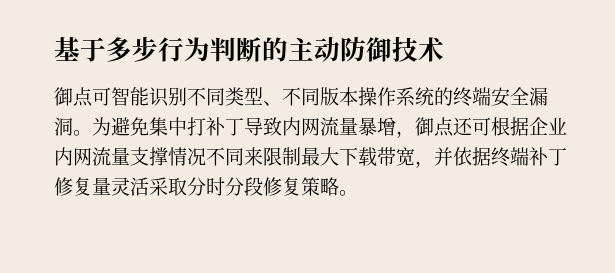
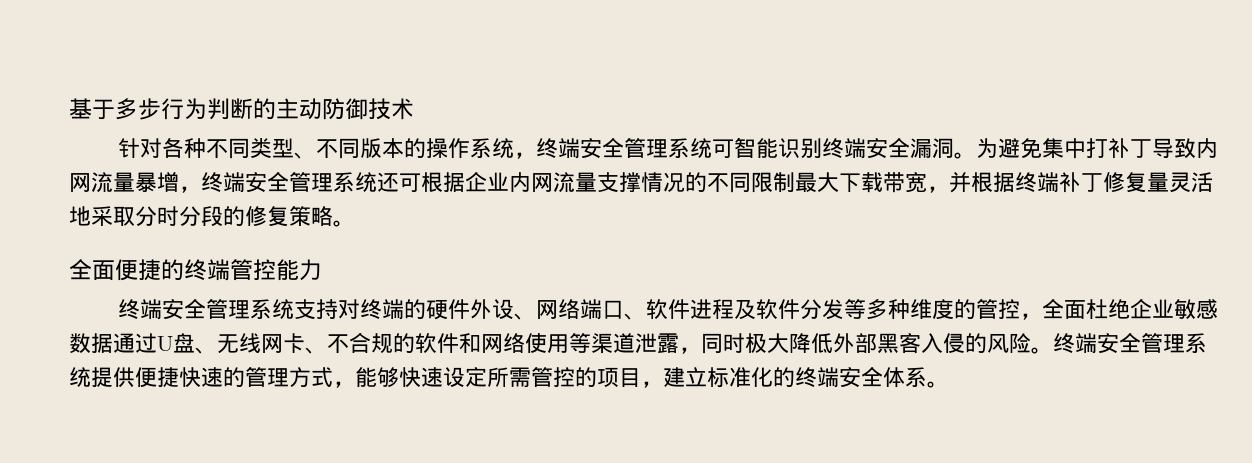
- 御点可智能识别不同类型、不同版本操作系统的终端安全漏洞。
+ 针对各种不同类型、不同版本的操作系统，终端安全管理系统可智能识别终端安全漏洞。
- 为避免集中打补丁导致内网流量暴增，御点还可根据企业内网流量支撑情况不同来限制最大下载带宽，并依据终端补丁修复量灵活采取分时分段修复策略。
+ 为避免集中打补丁导致内网流量暴增，终端安全管理系统还可根据企业内网流量支撑情况的不同限制最大下载带宽，并根据终端补丁修复量灵活地采取分时分段的修复策略。
+ 全面便捷的终端管控能力
+ 终端安全管理系统支持对终端的硬件外设、网络端口、软件进程及软件分发等多种维度的管控，全面杜绝企业敏感数据通过U盘、无线网卡、不合规的软件和网络使用等渠道泄露，同时极大降低外部黑客入侵的风险。终端安全管理系统提供便捷快速的管理方式，能够快速设定所需管控的项目，建立标准化的终端安全体系。

